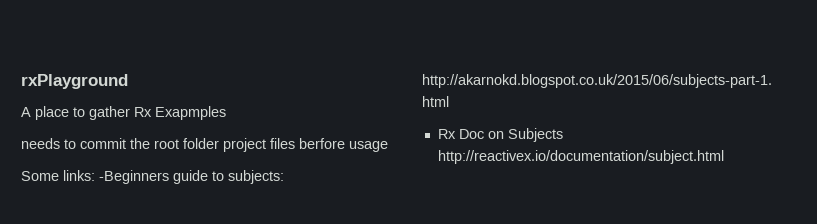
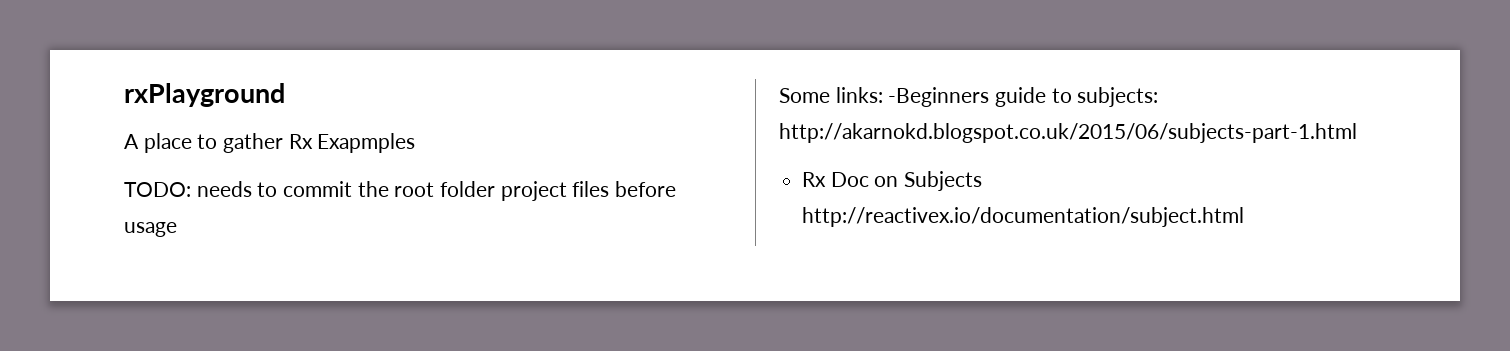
- needs to commit the root folder project files berfore usage
+ TODO: needs to commit the root folder project files before usage

